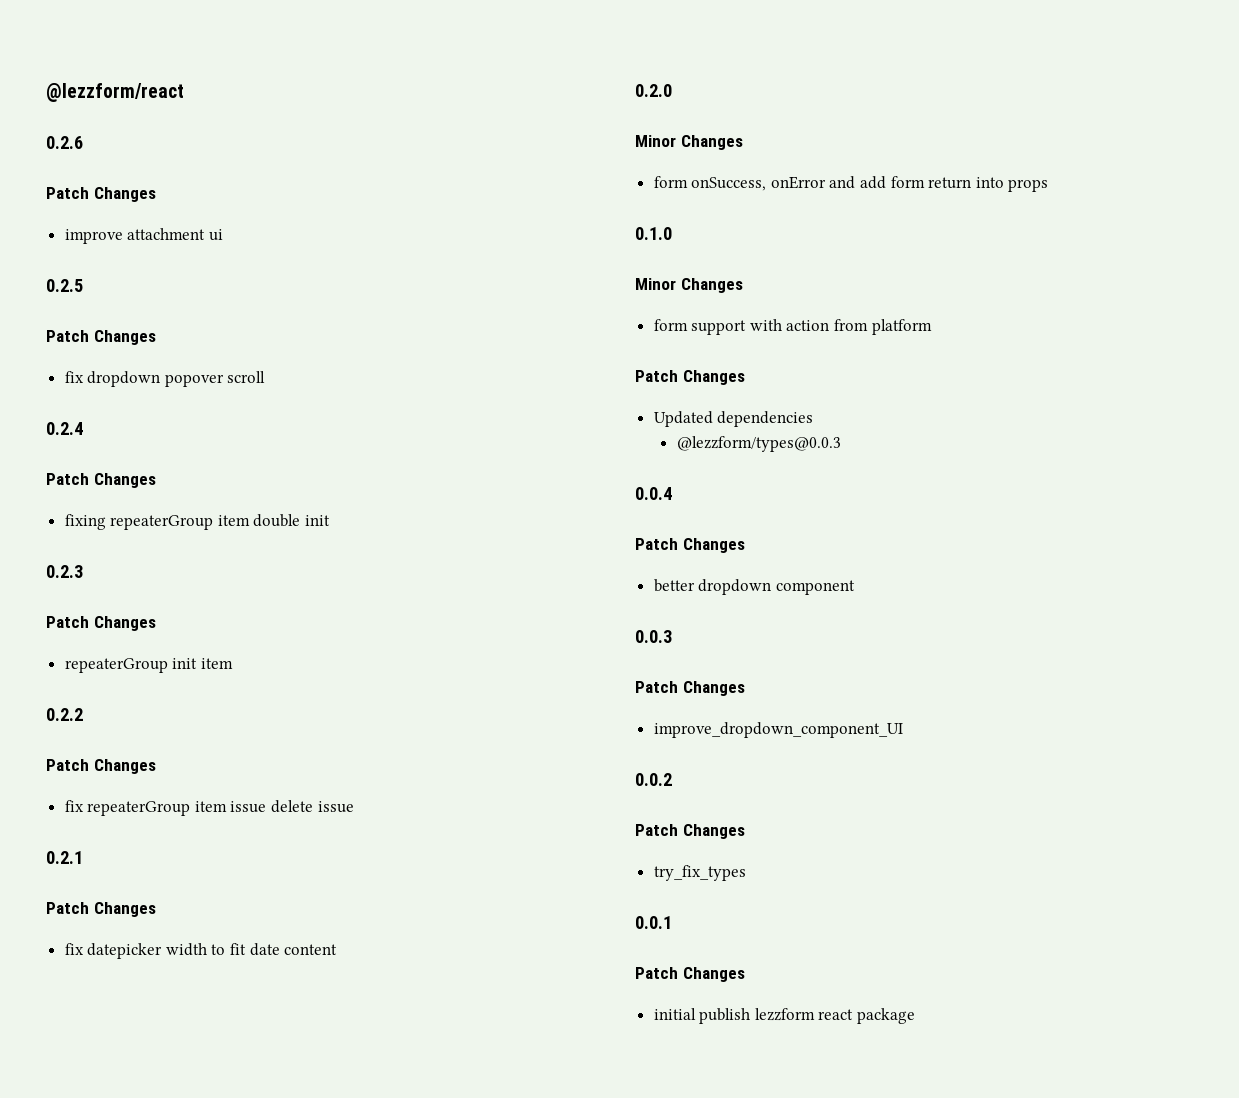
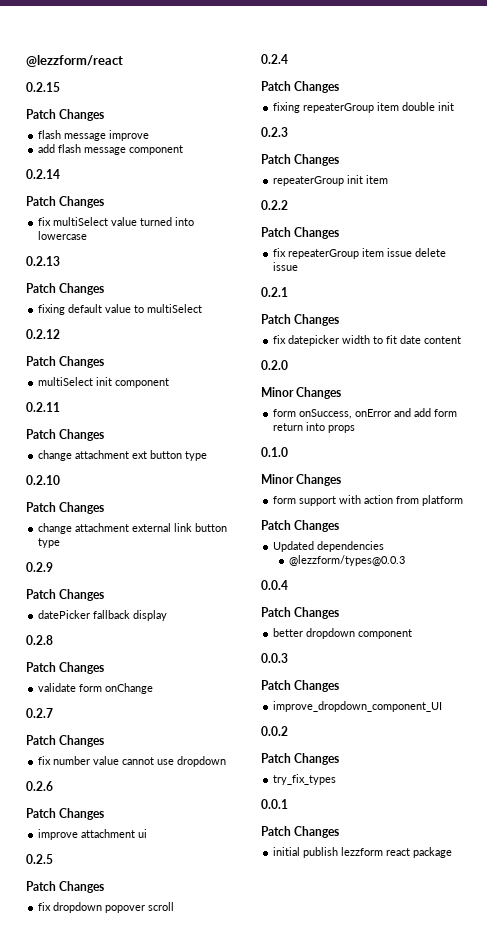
+ 0.2.15
+ Patch Changes
+ flash message improve
+ add flash message component
+ 0.2.14
+ Patch Changes
+ fix multiSelect value turned into lowercase
+ 0.2.13
+ Patch Changes
+ fixing default value to multiSelect
+ 0.2.12
+ Patch Changes
+ multiSelect init component
+ 0.2.11
+ Patch Changes
+ change attachment ext button type
+ 0.2.10
+ Patch Changes
+ change attachment external link button type
+ 0.2.9
+ Patch Changes
+ datePicker fallback display
+ 0.2.8
+ Patch Changes
+ validate form onChange
+ 0.2.7
+ Patch Changes
+ fix number value cannot use dropdown

